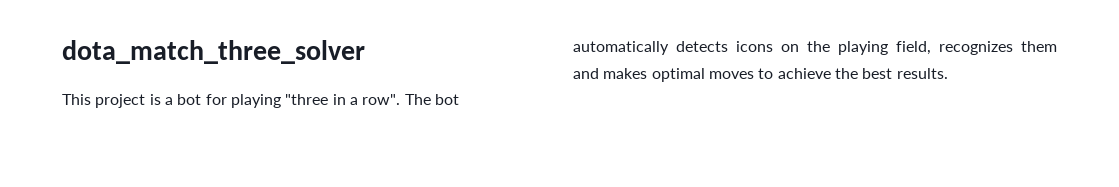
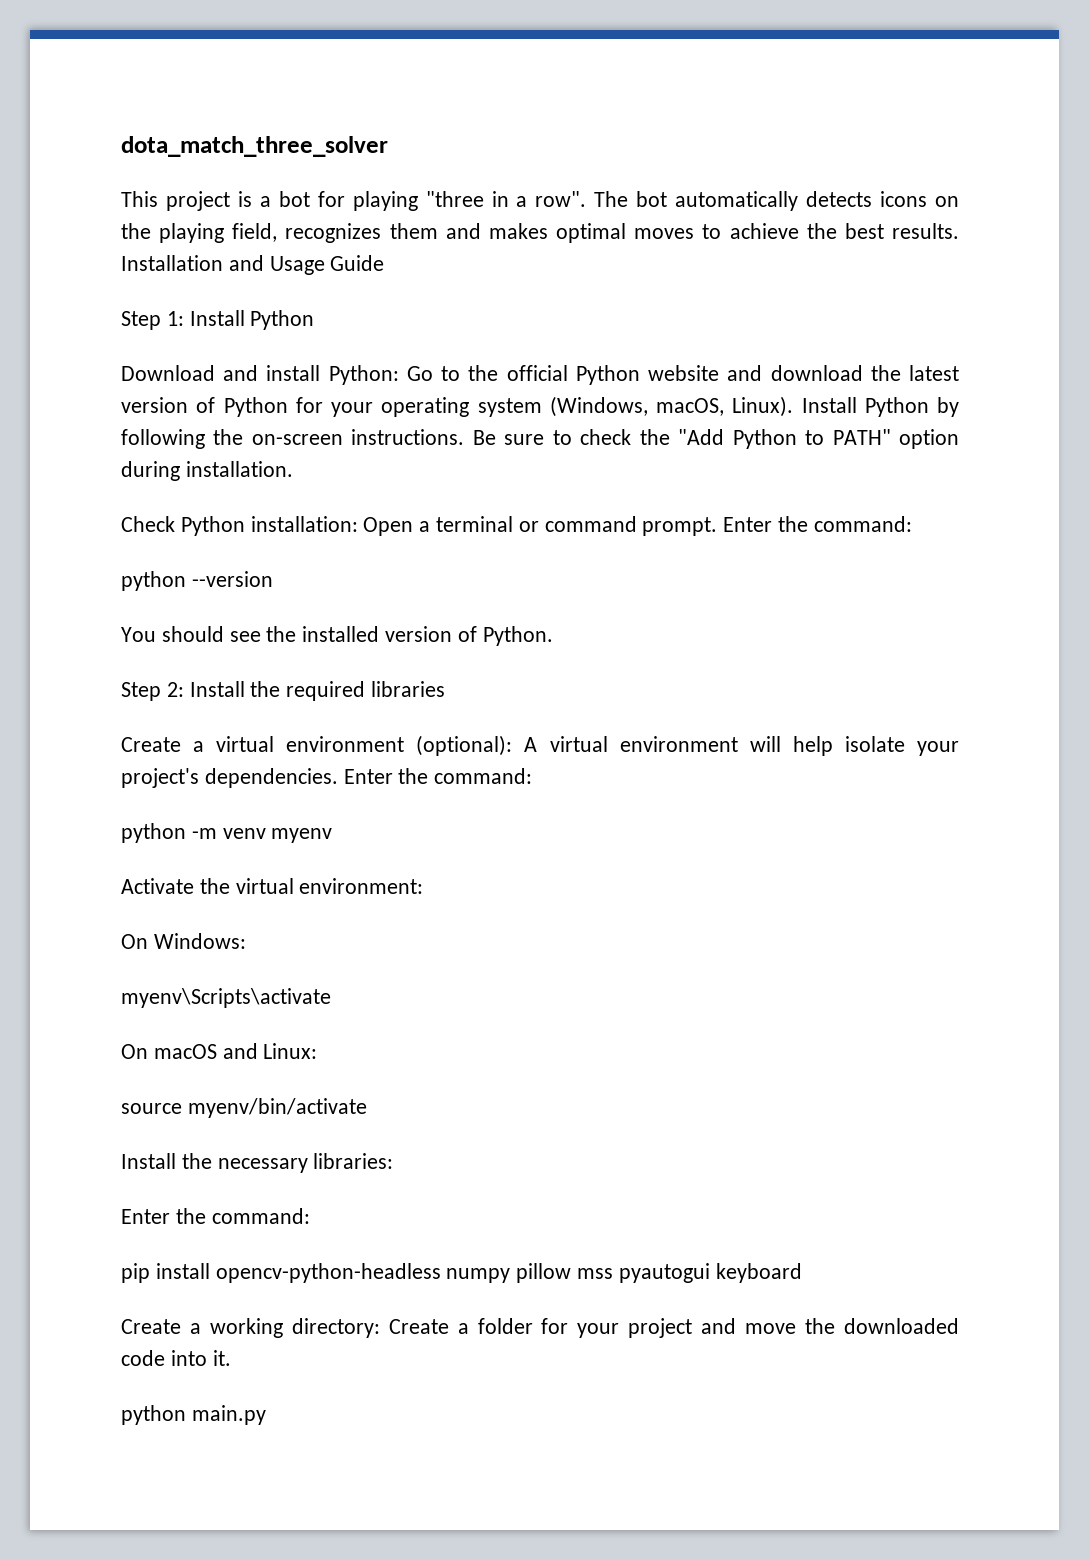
+ Installation and Usage Guide
+ Step 1: Install Python
+ Download and install Python: Go to the official Python website and download the latest version of Python for your operating system (Windows, macOS, Linux). Install Python by following the on-screen instructions. Be sure to check the "Add Python to PATH" option during installation.
+ Check Python installation: Open a terminal or command prompt. Enter the command:
+ python --version
+ You should see the installed version of Python.
+ Step 2: Install the required libraries
+ Create a virtual environment (optional): A virtual environment will help isolate your project's dependencies. Enter the command:
+ python -m venv myenv
+ Activate the virtual environment:
+ On Windows:
+ myenv\Scripts\activate
+ On macOS and Linux:
+ source myenv/bin/activate
+ Install the necessary libraries:
+ Enter the command:
+ pip install opencv-python-headless numpy pillow mss pyautogui keyboard
+ Create a working directory: Create a folder for your project and move the downloaded code into it.
+ python main.py

